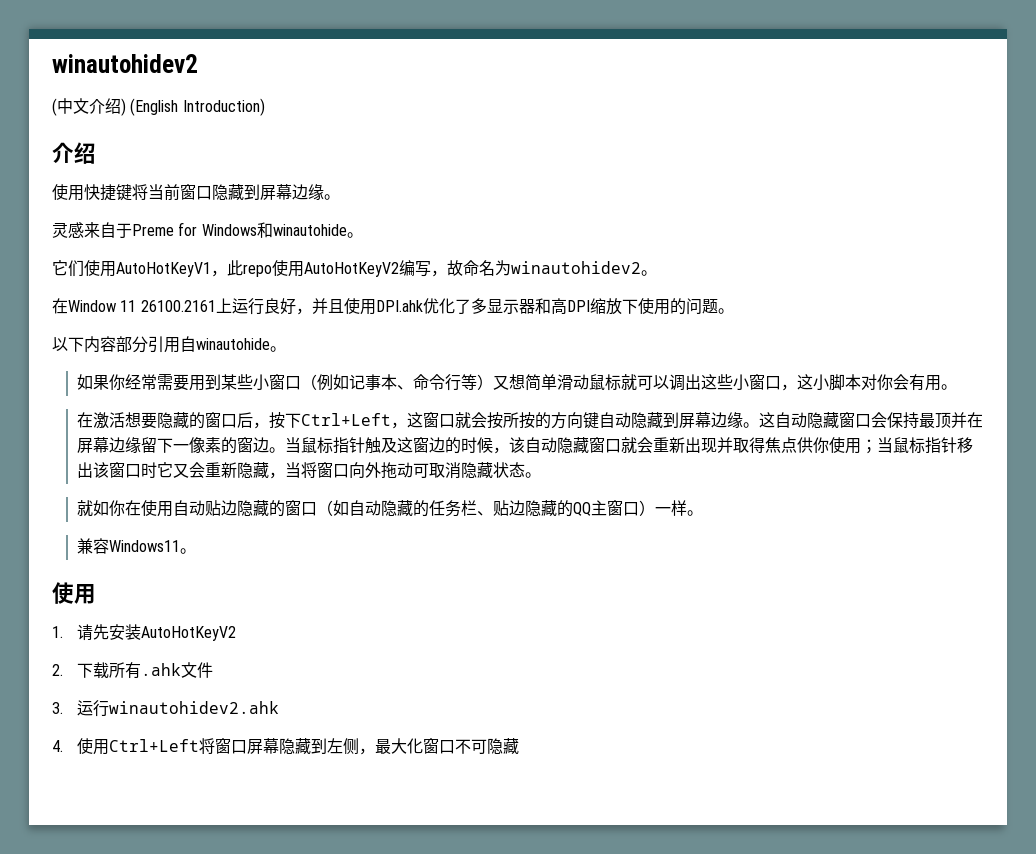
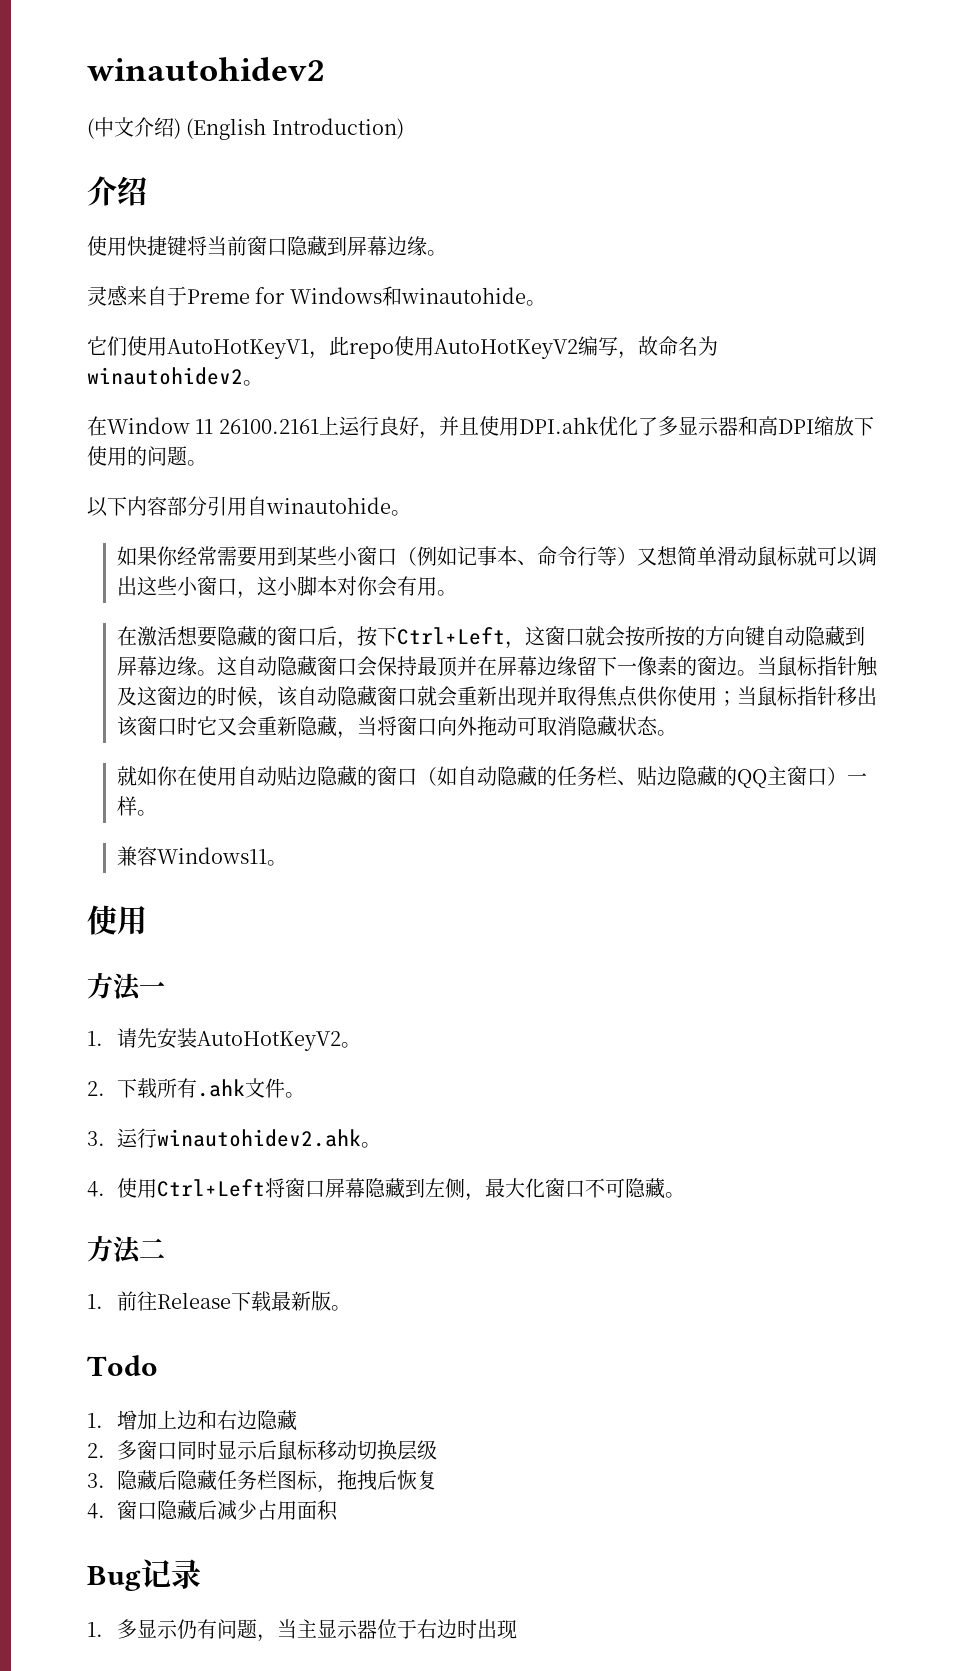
+ 方法一
- 1.请先安装AutoHotKeyV2
+ 1.请先安装AutoHotKeyV2。
- 2.下载所有.ahk文件
+ 2.下载所有.ahk文件。
- 3.运行winautohidev2.ahk
+ 3.运行winautohidev2.ahk。
- 4.使用Ctrl+Left将窗口屏幕隐藏到左侧，最大化窗口不可隐藏
+ 4.使用Ctrl+Left将窗口屏幕隐藏到左侧，最大化窗口不可隐藏。
+ 方法二
+ 1.前往Release下载最新版。
+ Todo
+ 1.增加上边和右边隐藏
+ 2.多窗口同时显示后鼠标移动切换层级
+ 3.隐藏后隐藏任务栏图标，拖拽后恢复
+ 4.窗口隐藏后减少占用面积
+ Bug记录
+ 1.多显示仍有问题，当主显示器位于右边时出现

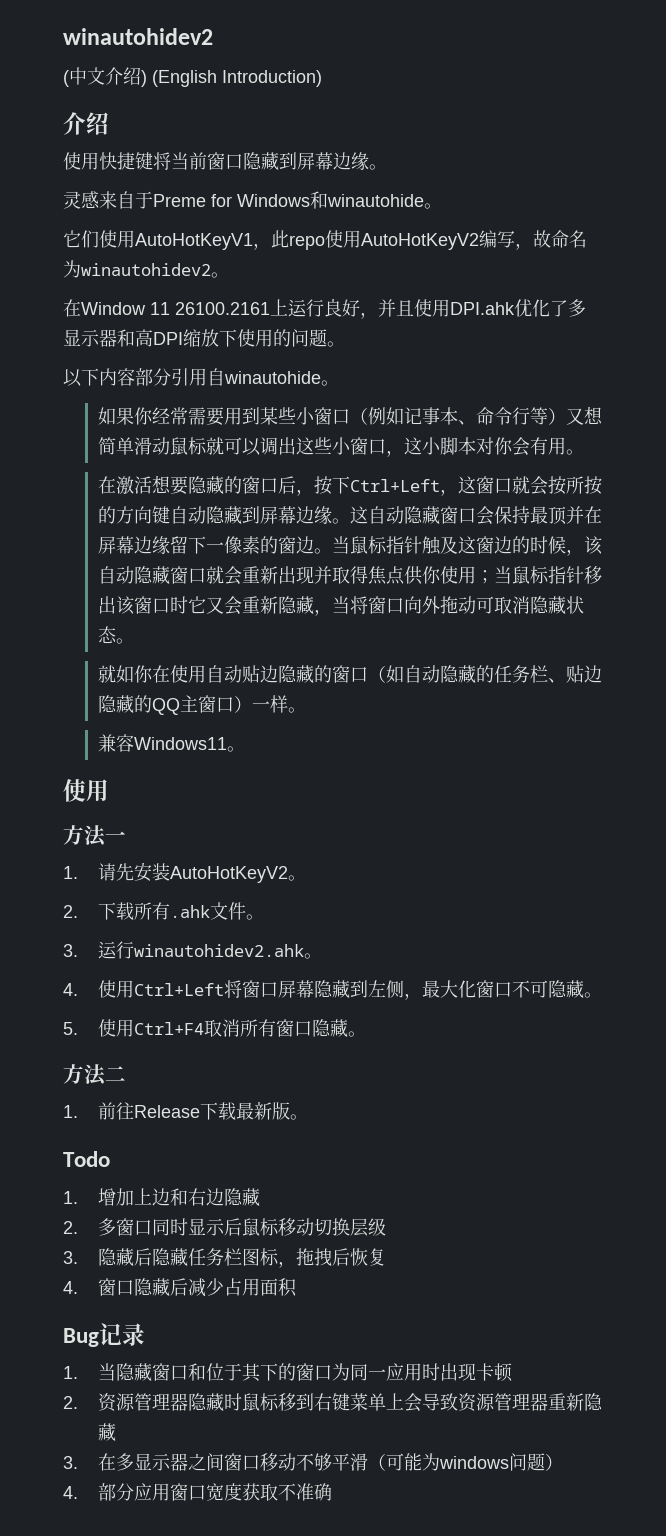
+ 5.使用Ctrl+F4取消所有窗口隐藏。
- 1.多显示仍有问题，当主显示器位于右边时出现
+ 1.当隐藏窗口和位于其下的窗口为同一应用时出现卡顿
+ 2.资源管理器隐藏时鼠标移到右键菜单上会导致资源管理器重新隐藏
+ 3.在多显示器之间窗口移动不够平滑（可能为windows问题）
+ 4.部分应用窗口宽度获取不准确

